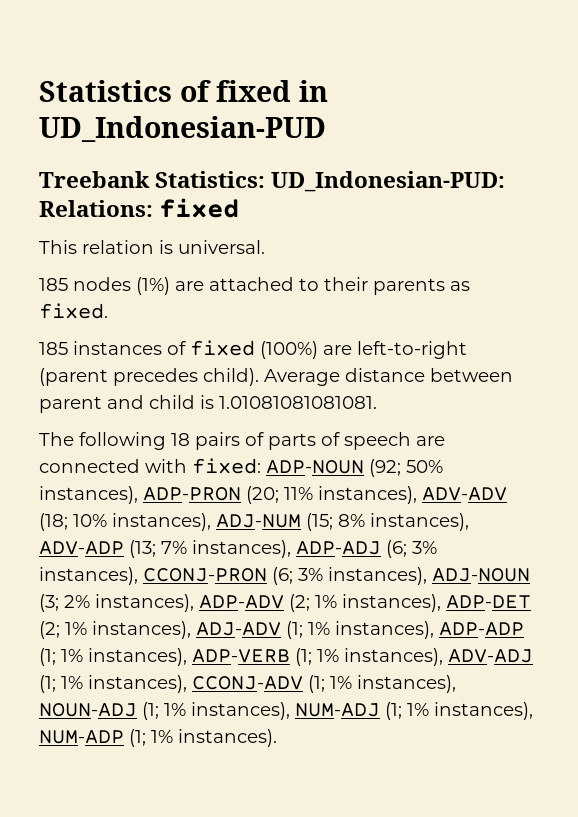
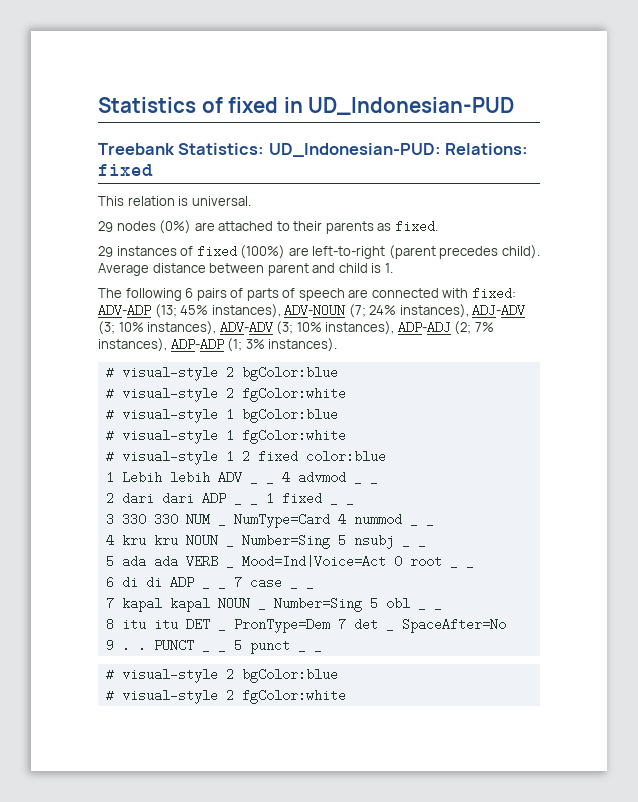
- 185 nodes (1%) are attached to their parents as fixed.
+ 29 nodes (0%) are attached to their parents as fixed.
- 185 instances of fixed (100%) are left-to-right (parent precedes child).
+ 29 instances of fixed (100%) are left-to-right (parent precedes child).
- Average distance between parent and child is 1.01081081081081.
+ Average distance between parent and child is 1.
- The following 18 pairs of parts of speech are connected with fixed: ADP-NOUN (92; 50% instances), ADP-PRON (20; 11% instances), ADV-ADV (18; 10% instances), ADJ-NUM (15; 8% instances), ADV-ADP (13; 7% instances), ADP-ADJ (6; 3% instances), CCONJ-PRON (6; 3% instances), ADJ-NOUN (3; 2% instances), ADP-ADV (2; 1% instances), ADP-DET (2; 1% instances), ADJ-ADV (1; 1% instances), ADP-ADP (1; 1% instances), ADP-VERB (1; 1% instances), ADV-ADJ (1; 1% instances), CCONJ-ADV (1; 1% instances), NOUN-ADJ (1; 1% instances), NUM-ADJ (1; 1% instances), NUM-ADP (1; 1% instances).
+ The following 6 pairs of parts of speech are connected with fixed: ADV-ADP (13; 45% instances), ADV-NOUN (7; 24% instances), ADJ-ADV (3; 10% instances), ADV-ADV (3; 10% instances), ADP-ADJ (2; 7% instances), ADP-ADP (1; 3% instances).
+ # visual-style 2 bgColor:blue
+ # visual-style 2 fgColor:white
+ # visual-style 1 bgColor:blue
+ # visual-style 1 fgColor:white
+ # visual-style 1 2 fixed color:blue
+ 1 Lebih lebih ADV _ _ 4 advmod _ _
+ 2 dari dari ADP _ _ 1 fixed _ _
+ 3 330 330 NUM _ NumType=Card 4 nummod _ _
+ 4 kru kru NOUN _ Number=Sing 5 nsubj _ _
+ 5 ada ada VERB _ Mood=Ind|Voice=Act 0 root _ _
+ 6 di di ADP _ _ 7 case _ _
+ 7 kapal kapal NOUN _ Number=Sing 5 obl _ _
+ 8 itu itu DET _ PronType=Dem 7 det _ SpaceAfter=No
+ 9 . . PUNCT _ _ 5 punct _ _
+ # visual-style 2 bgColor:blue
+ # visual-style 2 fgColor:white

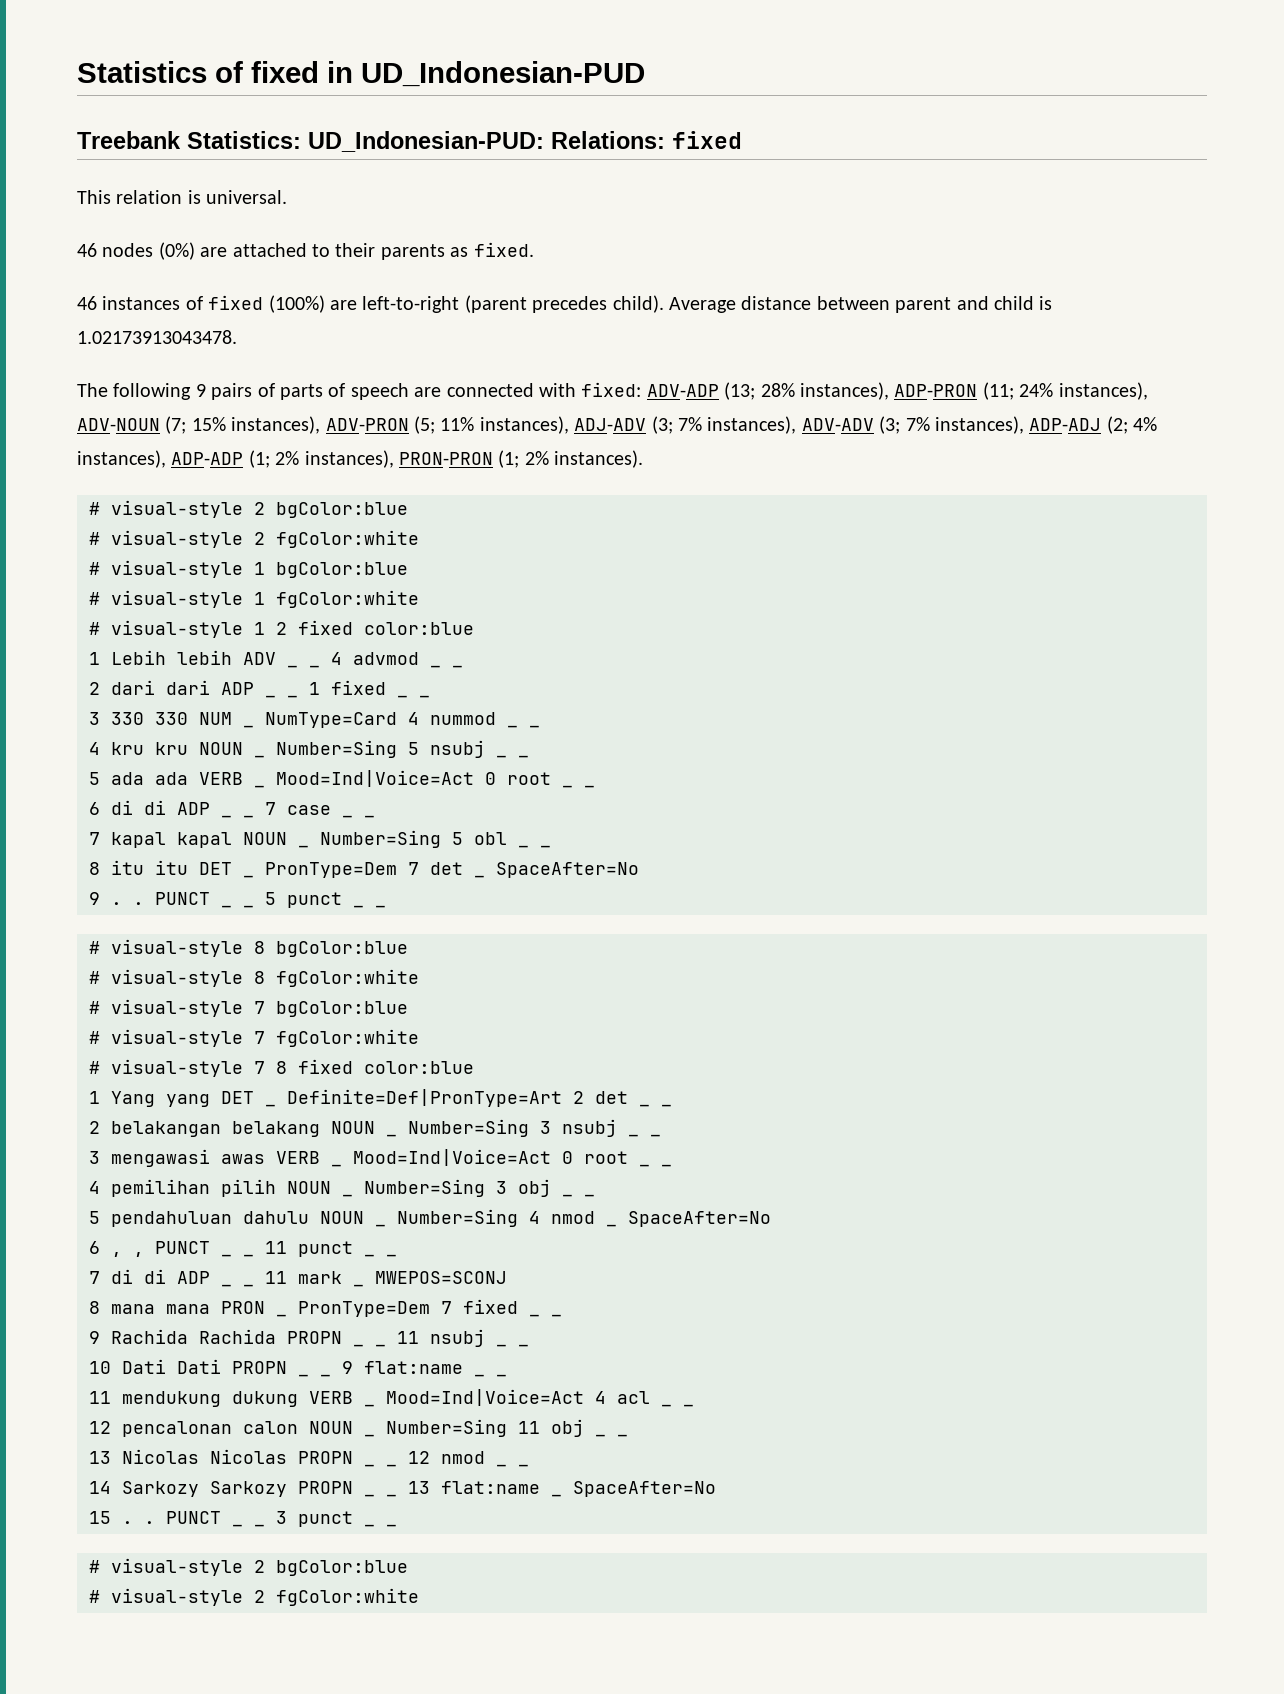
- 29 nodes (0%) are attached to their parents as fixed.
+ 46 nodes (0%) are attached to their parents as fixed.
- 29 instances of fixed (100%) are left-to-right (parent precedes child).
+ 46 instances of fixed (100%) are left-to-right (parent precedes child).
- Average distance between parent and child is 1.
+ Average distance between parent and child is 1.02173913043478.
- The following 6 pairs of parts of speech are connected with fixed: ADV-ADP (13; 45% instances), ADV-NOUN (7; 24% instances), ADJ-ADV (3; 10% instances), ADV-ADV (3; 10% instances), ADP-ADJ (2; 7% instances), ADP-ADP (1; 3% instances).
+ The following 9 pairs of parts of speech are connected with fixed: ADV-ADP (13; 28% instances), ADP-PRON (11; 24% instances), ADV-NOUN (7; 15% instances), ADV-PRON (5; 11% instances), ADJ-ADV (3; 7% instances), ADV-ADV (3; 7% instances), ADP-ADJ (2; 4% instances), ADP-ADP (1; 2% instances), PRON-PRON (1; 2% instances).
+ # visual-style 8 bgColor:blue
+ # visual-style 8 fgColor:white
+ # visual-style 7 bgColor:blue
+ # visual-style 7 fgColor:white
+ # visual-style 7 8 fixed color:blue
+ 1 Yang yang DET _ Definite=Def|PronType=Art 2 det _ _
+ 2 belakangan belakang NOUN _ Number=Sing 3 nsubj _ _
+ 3 mengawasi awas VERB _ Mood=Ind|Voice=Act 0 root _ _
+ 4 pemilihan pilih NOUN _ Number=Sing 3 obj _ _
+ 5 pendahuluan dahulu NOUN _ Number=Sing 4 nmod _ SpaceAfter=No
+ 6 , , PUNCT _ _ 11 punct _ _
+ 7 di di ADP _ _ 11 mark _ MWEPOS=SCONJ
+ 8 mana mana PRON _ PronType=Dem 7 fixed _ _
+ 9 Rachida Rachida PROPN _ _ 11 nsubj _ _
+ 10 Dati Dati PROPN _ _ 9 flat:name _ _
+ 11 mendukung dukung VERB _ Mood=Ind|Voice=Act 4 acl _ _
+ 12 pencalonan calon NOUN _ Number=Sing 11 obj _ _
+ 13 Nicolas Nicolas PROPN _ _ 12 nmod _ _
+ 14 Sarkozy Sarkozy PROPN _ _ 13 flat:name _ SpaceAfter=No
+ 15 . . PUNCT _ _ 3 punct _ _

